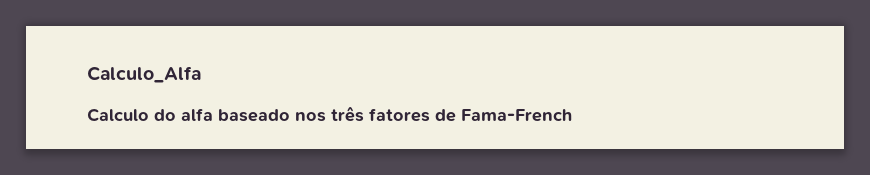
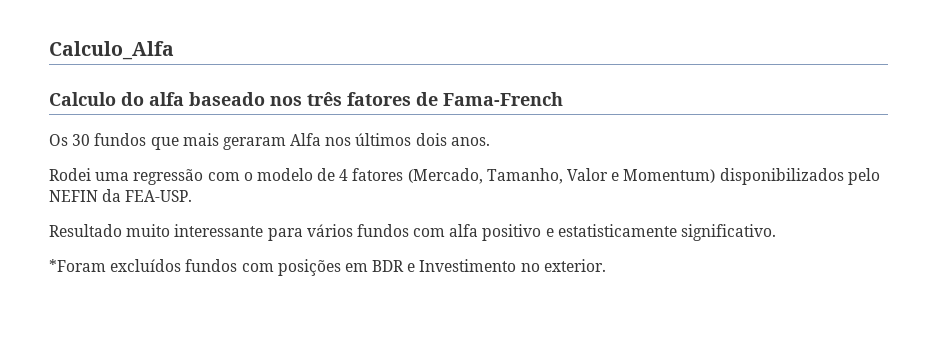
+ Os 30 fundos que mais geraram Alfa nos últimos dois anos.
+ Rodei uma regressão com o modelo de 4 fatores (Mercado, Tamanho, Valor e Momentum) disponibilizados pelo NEFIN da FEA-USP.
+ Resultado muito interessante para vários fundos com alfa positivo e estatisticamente significativo.
+ *Foram excluídos fundos com posições em BDR e Investimento no exterior.

